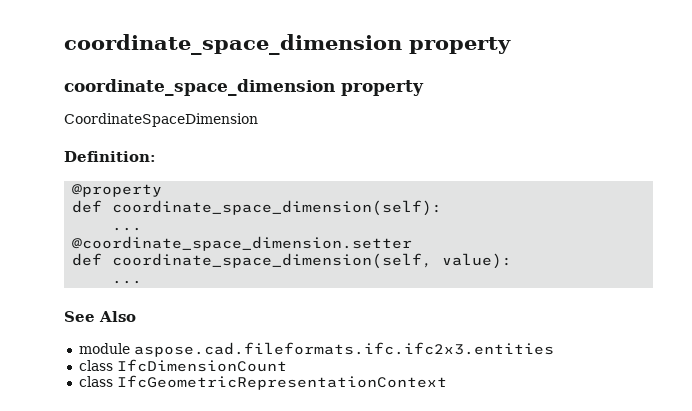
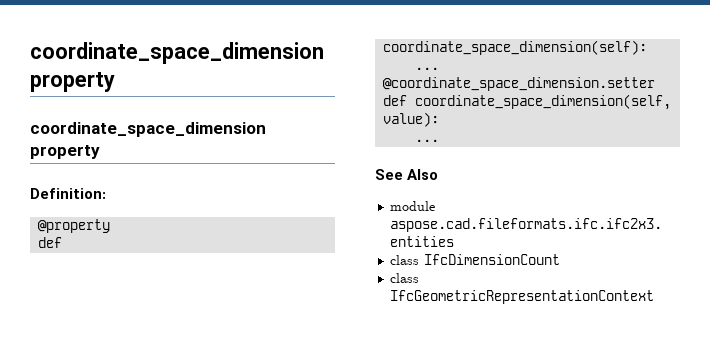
- CoordinateSpaceDimension

